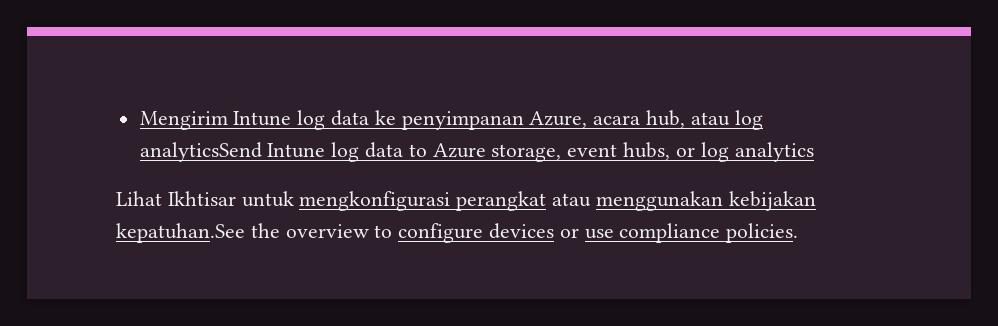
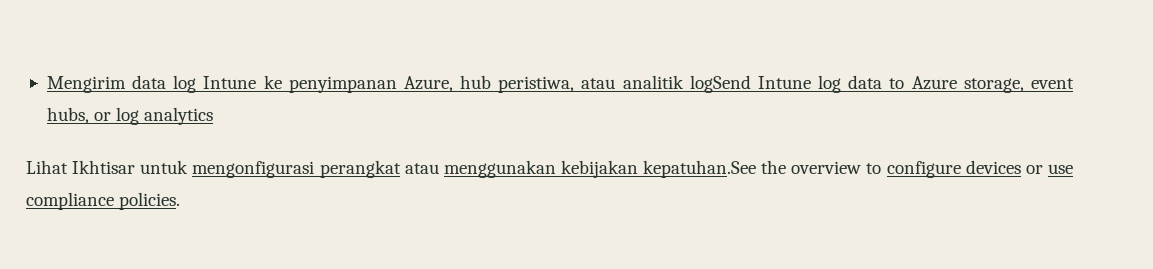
- Mengirim Intune log data ke penyimpanan Azure, acara hub, atau log analyticsSend Intune log data to Azure storage, event hubs, or log analytics
+ Mengirim data log Intune ke penyimpanan Azure, hub peristiwa, atau analitik logSend Intune log data to Azure storage, event hubs, or log analytics
- Lihat Ikhtisar untuk mengkonfigurasi perangkat atau menggunakan kebijakan kepatuhan.See the overview to configure devices or use compliance policies.
+ Lihat Ikhtisar untuk mengonfigurasi perangkat atau menggunakan kebijakan kepatuhan.See the overview to configure devices or use compliance policies.

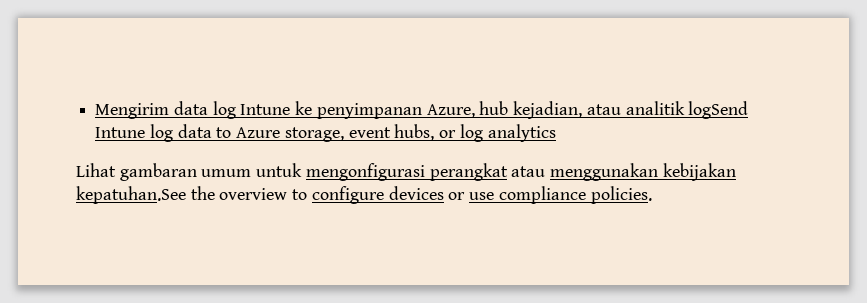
- Mengirim data log Intune ke penyimpanan Azure, hub peristiwa, atau analitik logSend Intune log data to Azure storage, event hubs, or log analytics
+ Mengirim data log Intune ke penyimpanan Azure, hub kejadian, atau analitik logSend Intune log data to Azure storage, event hubs, or log analytics
- Lihat Ikhtisar untuk mengonfigurasi perangkat atau menggunakan kebijakan kepatuhan.See the overview to configure devices or use compliance policies.
+ Lihat gambaran umum untuk mengonfigurasi perangkat atau menggunakan kebijakan kepatuhan.See the overview to configure devices or use compliance policies.

